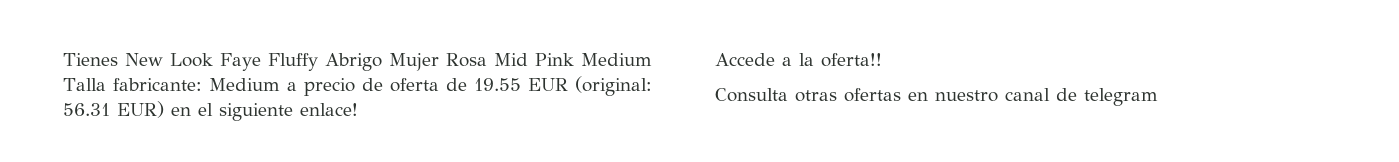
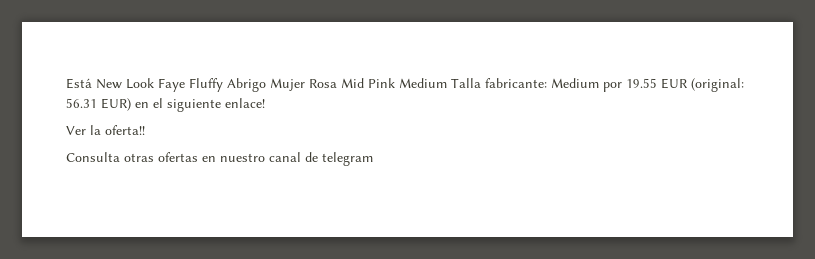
- Tienes New Look Faye Fluffy Abrigo Mujer Rosa Mid Pink Medium Talla fabricante: Medium a precio de oferta de 19.55 EUR (original: 56.31 EUR) en el siguiente enlace!
+ Está New Look Faye Fluffy Abrigo Mujer Rosa Mid Pink Medium Talla fabricante: Medium por 19.55 EUR (original: 56.31 EUR) en el siguiente enlace!
- Accede a la oferta!!
+ Ver la oferta!!

